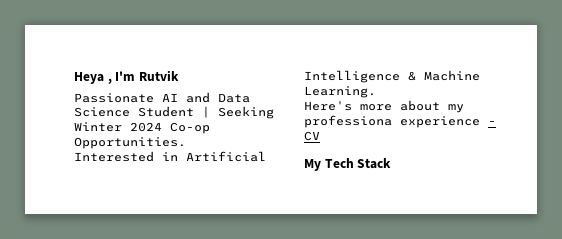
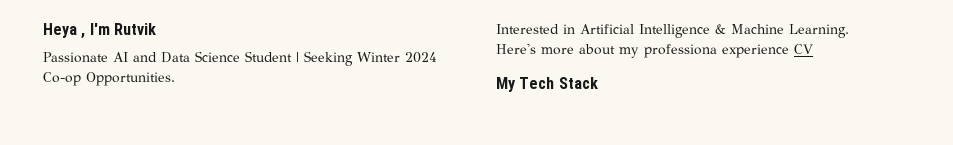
- Here's more about my professiona experience - CV
+ Here's more about my professiona experience CV

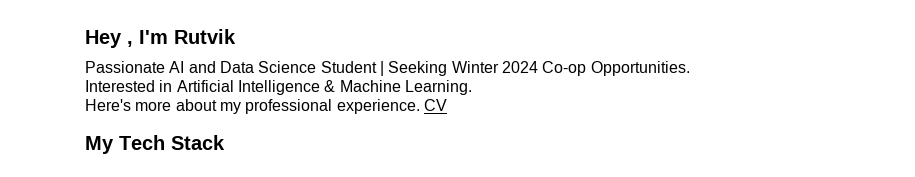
- Heya , I'm Rutvik
+ Hey , I'm Rutvik
- Here's more about my professiona experience CV
+ Here's more about my professional experience. CV

